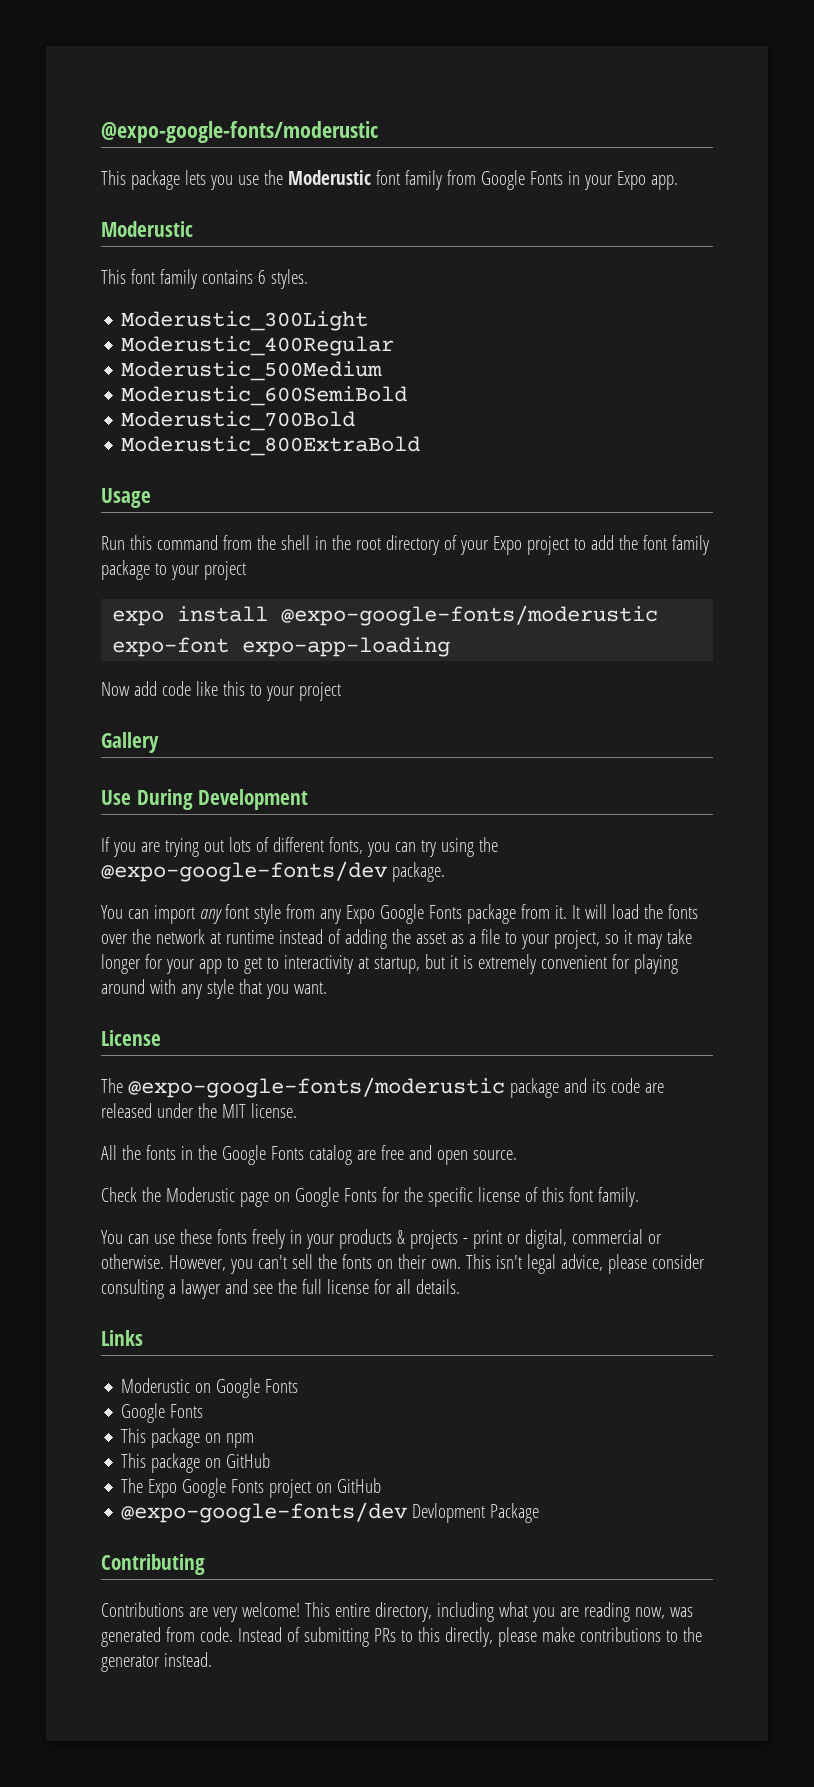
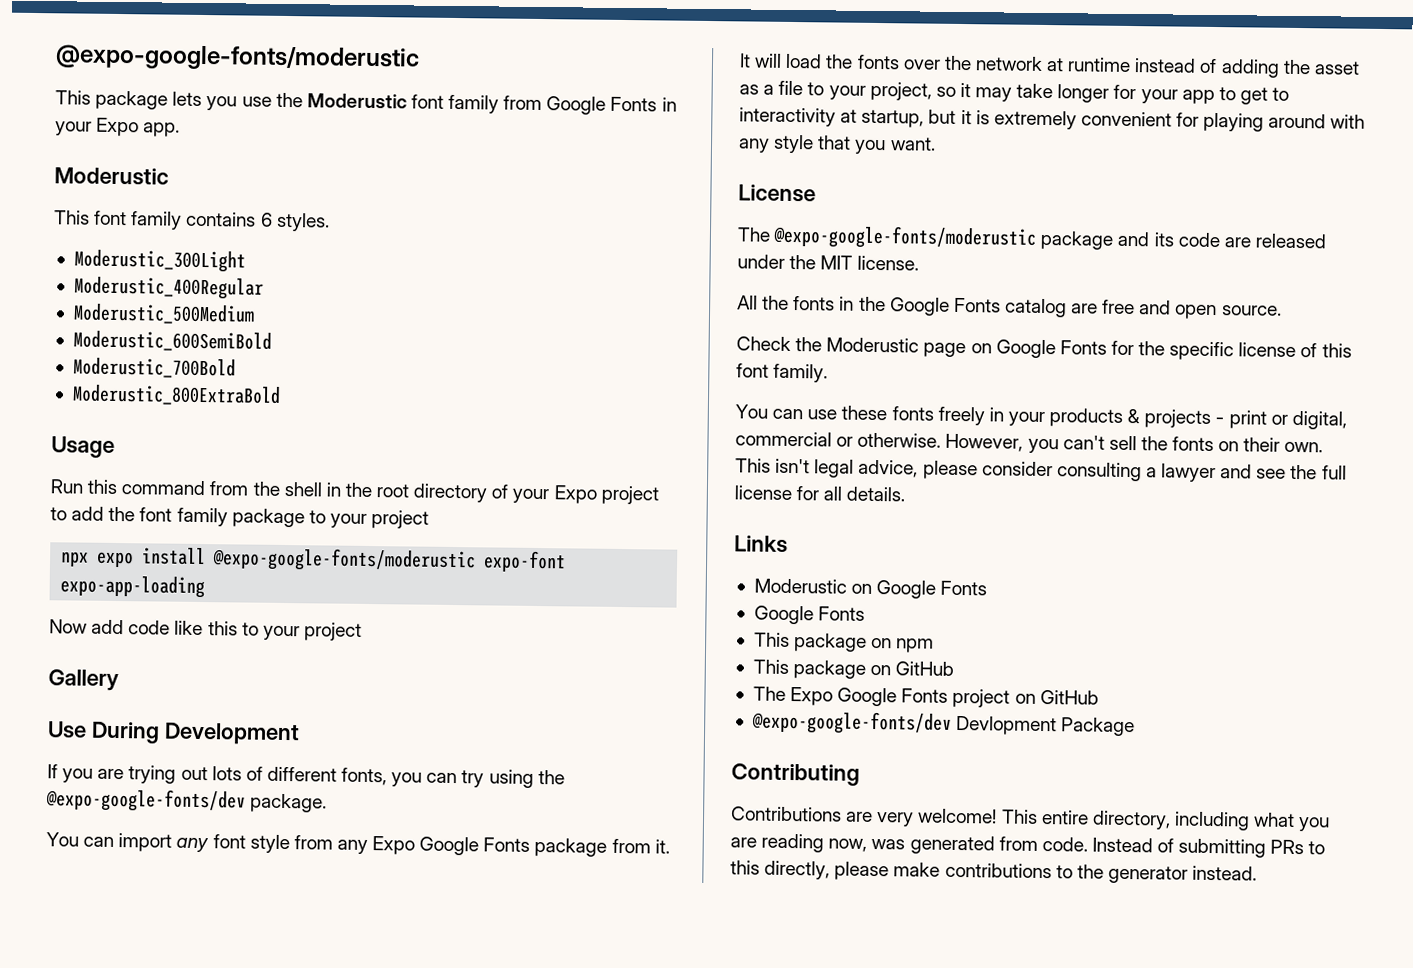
- expo install @expo-google-fonts/moderustic expo-font expo-app-loading
+ npx expo install @expo-google-fonts/moderustic expo-font expo-app-loading

